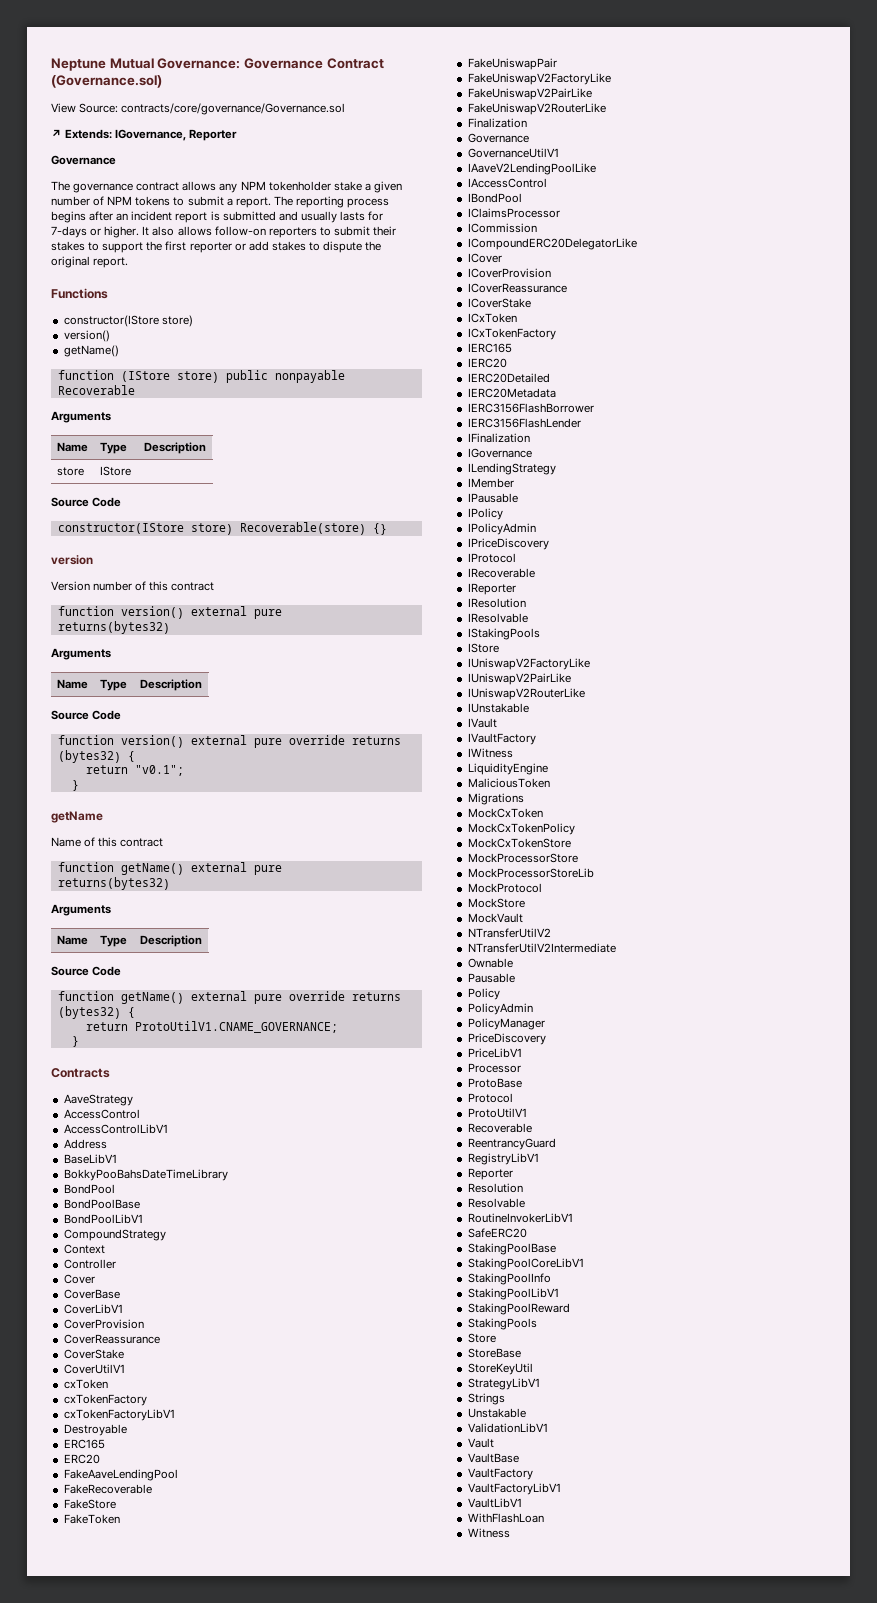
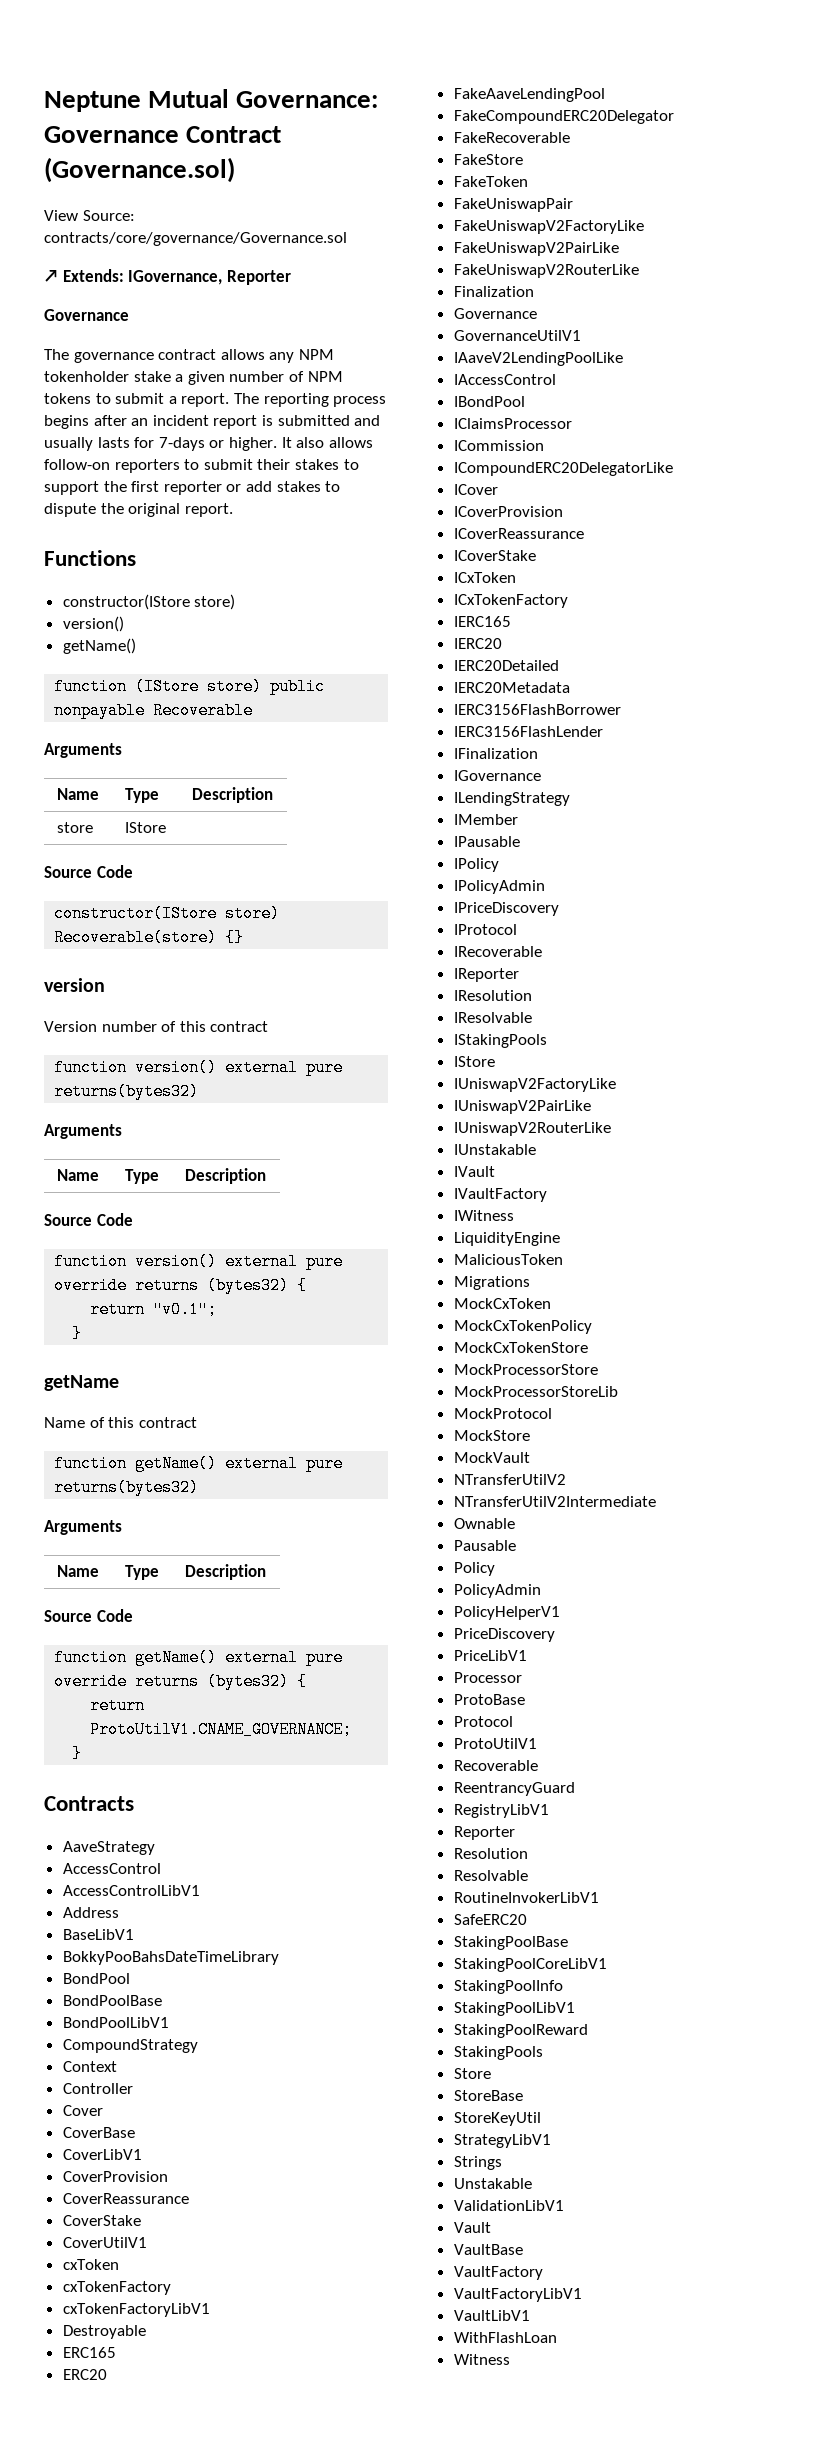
+ FakeCompoundERC20Delegator
- PolicyManager
+ PolicyHelperV1

